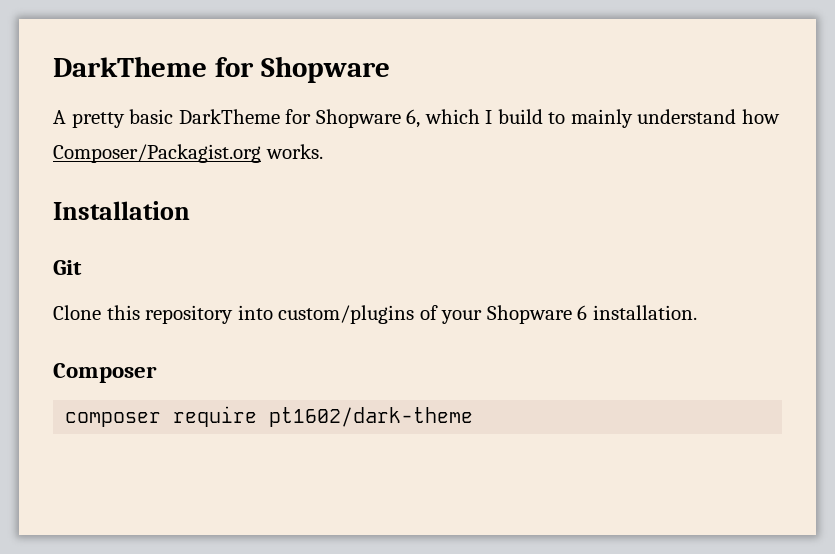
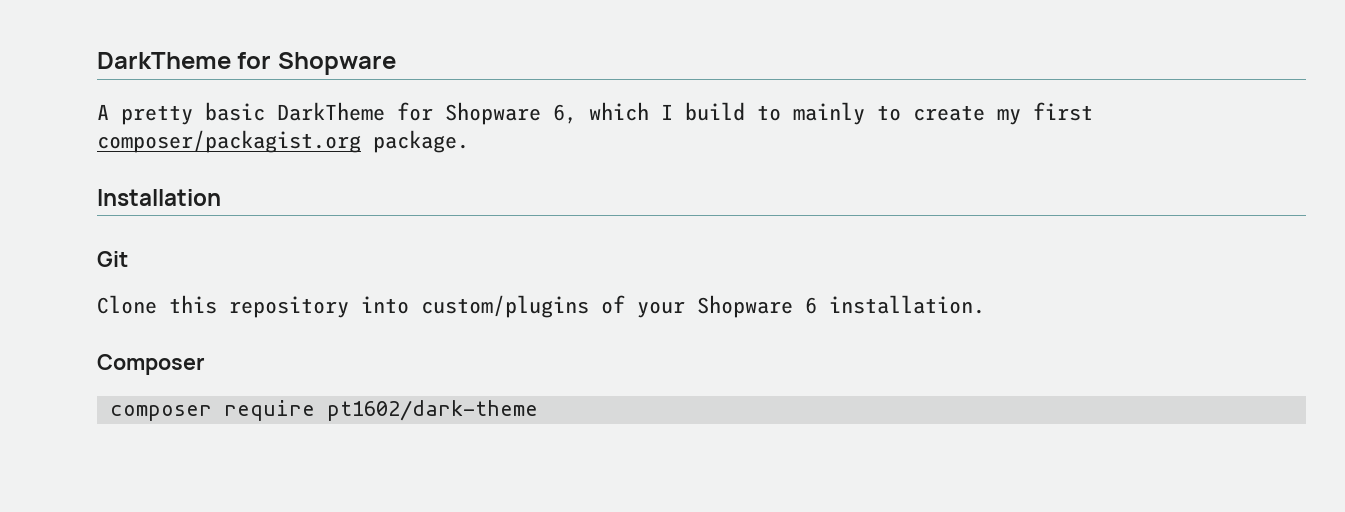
- A pretty basic DarkTheme for Shopware 6, which I build to mainly understand how Composer/Packagist.org works.
+ A pretty basic DarkTheme for Shopware 6, which I build to mainly to create my first composer/packagist.org package.

